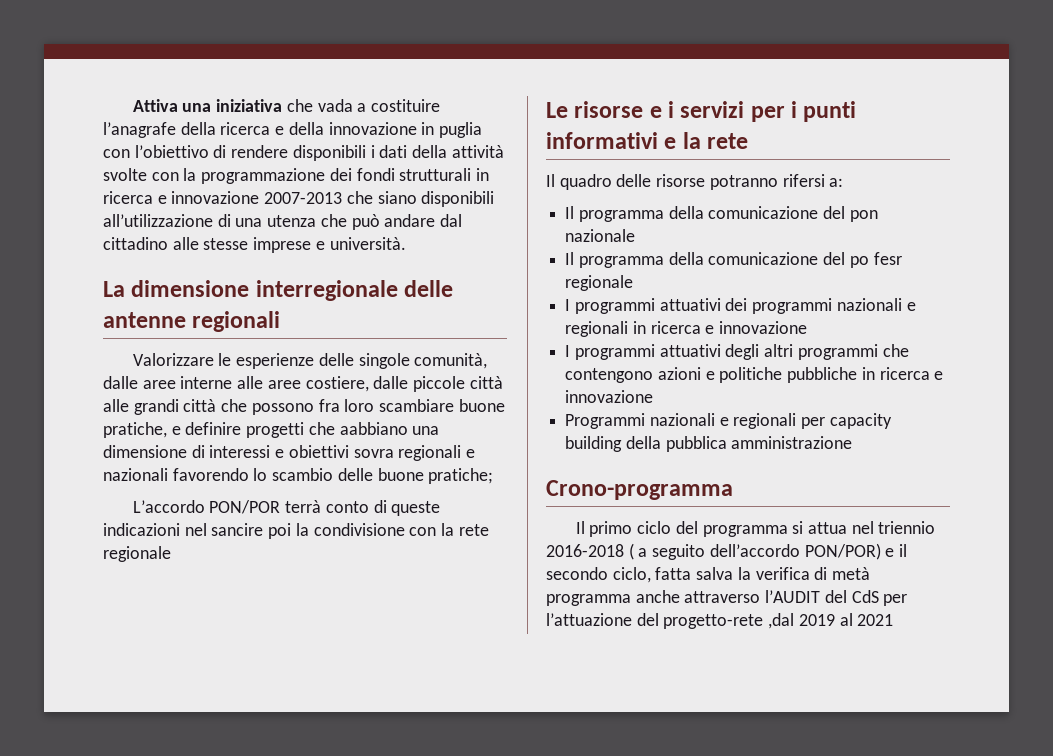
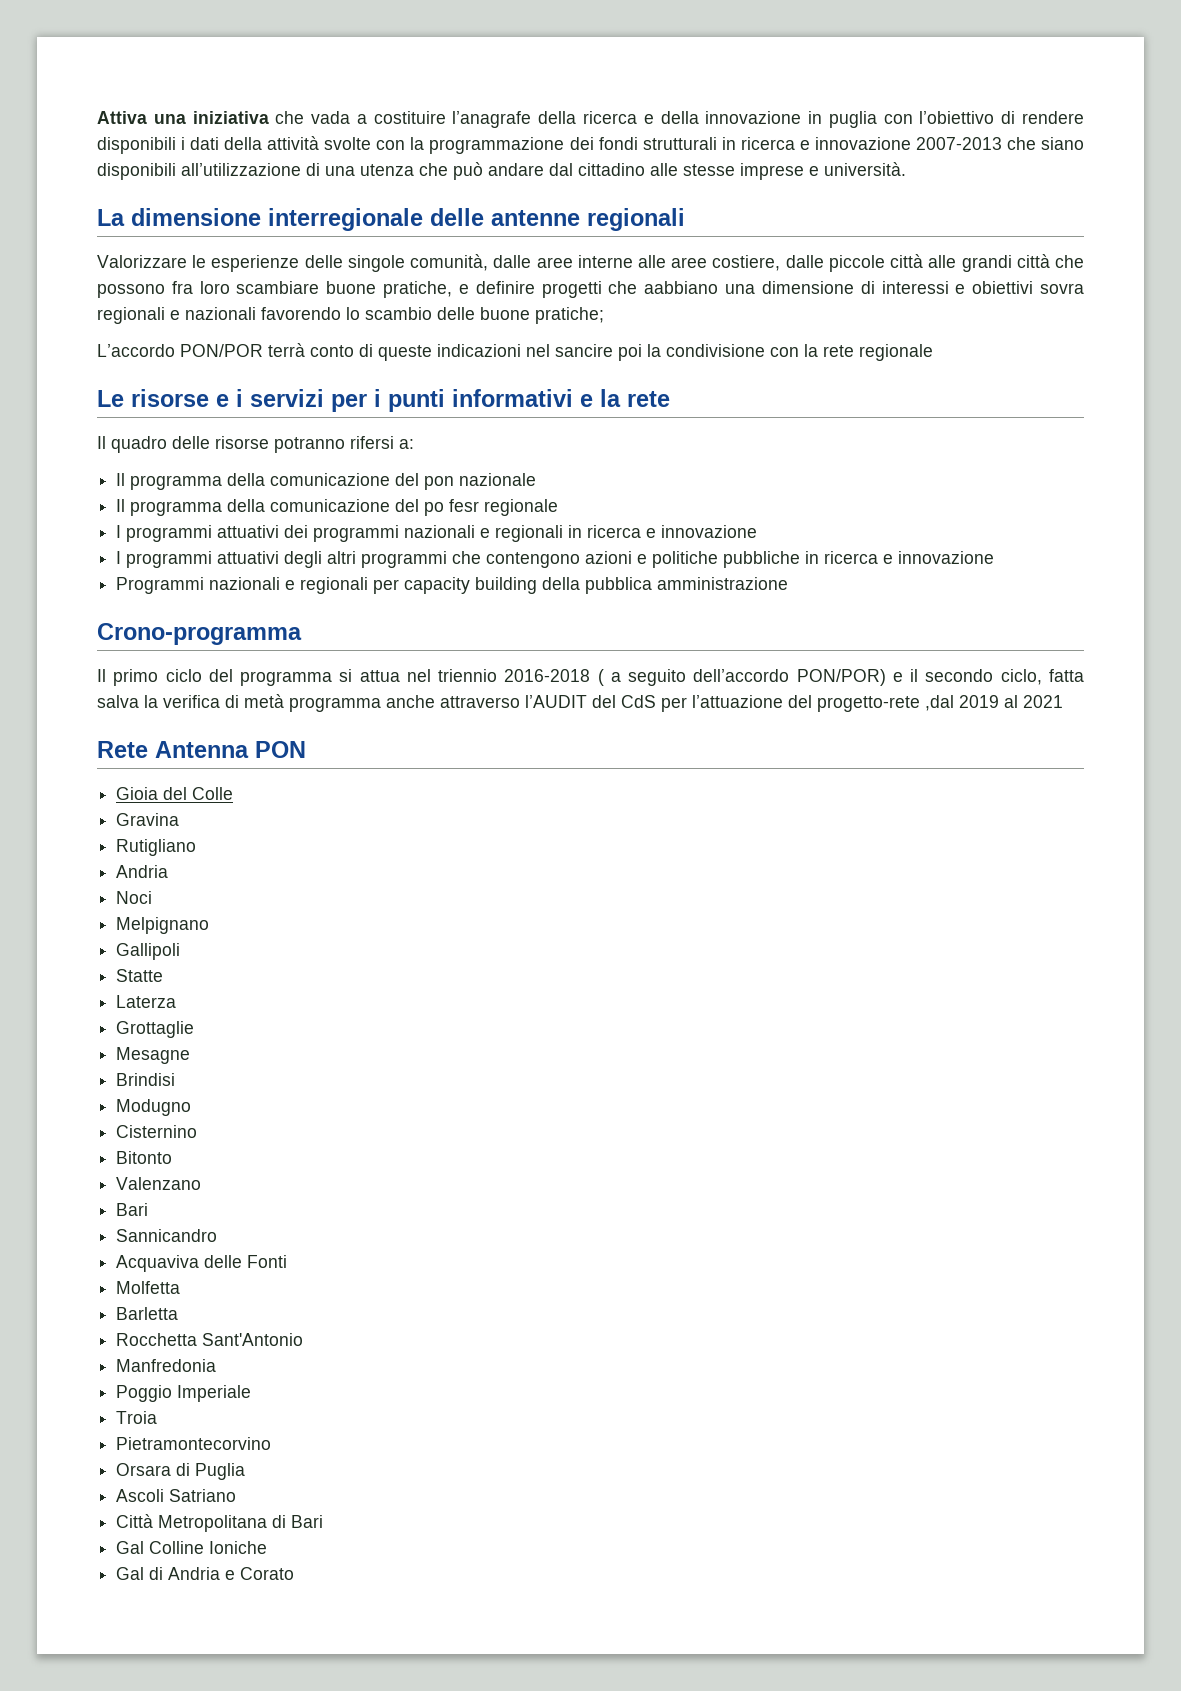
+ Rete Antenna PON
+ Gioia del Colle
+ Gravina
+ Rutigliano
+ Andria
+ Noci
+ Melpignano
+ Gallipoli
+ Statte
+ Laterza
+ Grottaglie
+ Mesagne
+ Brindisi
+ Modugno
+ Cisternino
+ Bitonto
+ Valenzano
+ Bari
+ Sannicandro
+ Acquaviva delle Fonti
+ Molfetta
+ Barletta
+ Rocchetta Sant'Antonio
+ Manfredonia
+ Poggio Imperiale
+ Troia
+ Pietramontecorvino
+ Orsara di Puglia
+ Ascoli Satriano
+ Città Metropolitana di Bari
+ Gal Colline Ioniche
+ Gal di Andria e Corato

